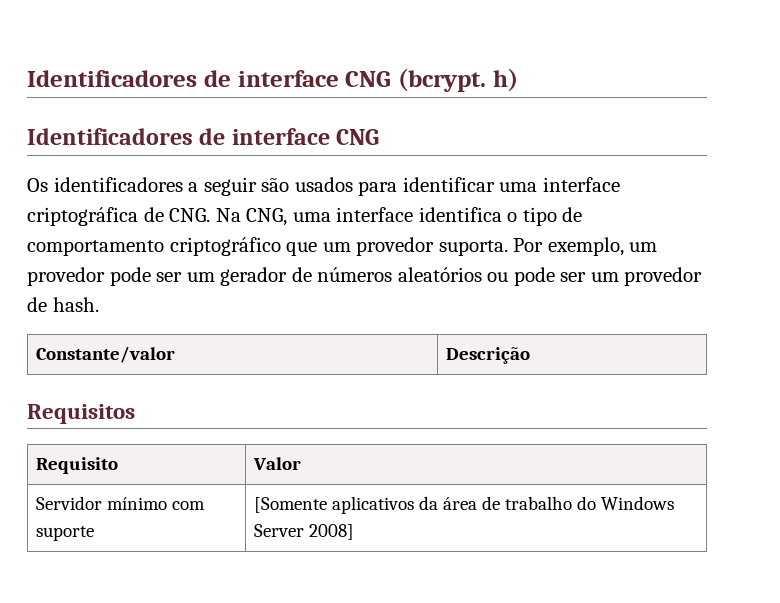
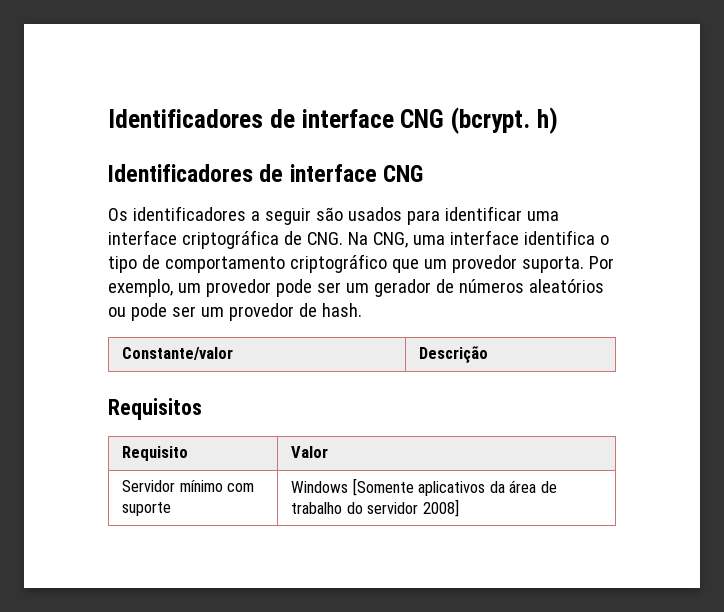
- Servidor mínimo com suporte | [Somente aplicativos da área de trabalho do Windows Server 2008]
+ Servidor mínimo com suporte | Windows [Somente aplicativos da área de trabalho do servidor 2008]

